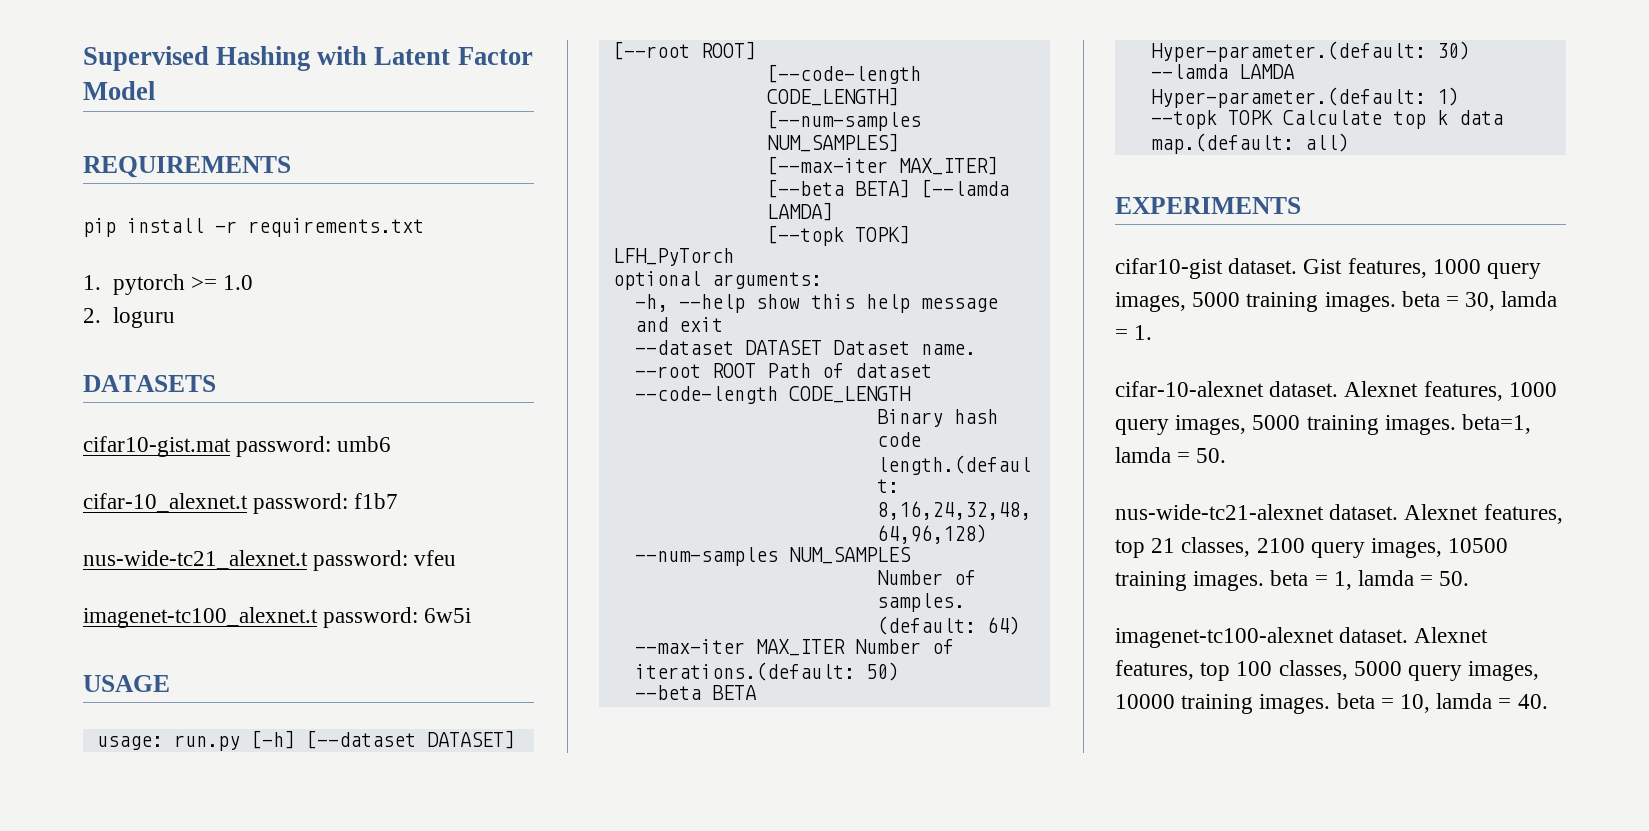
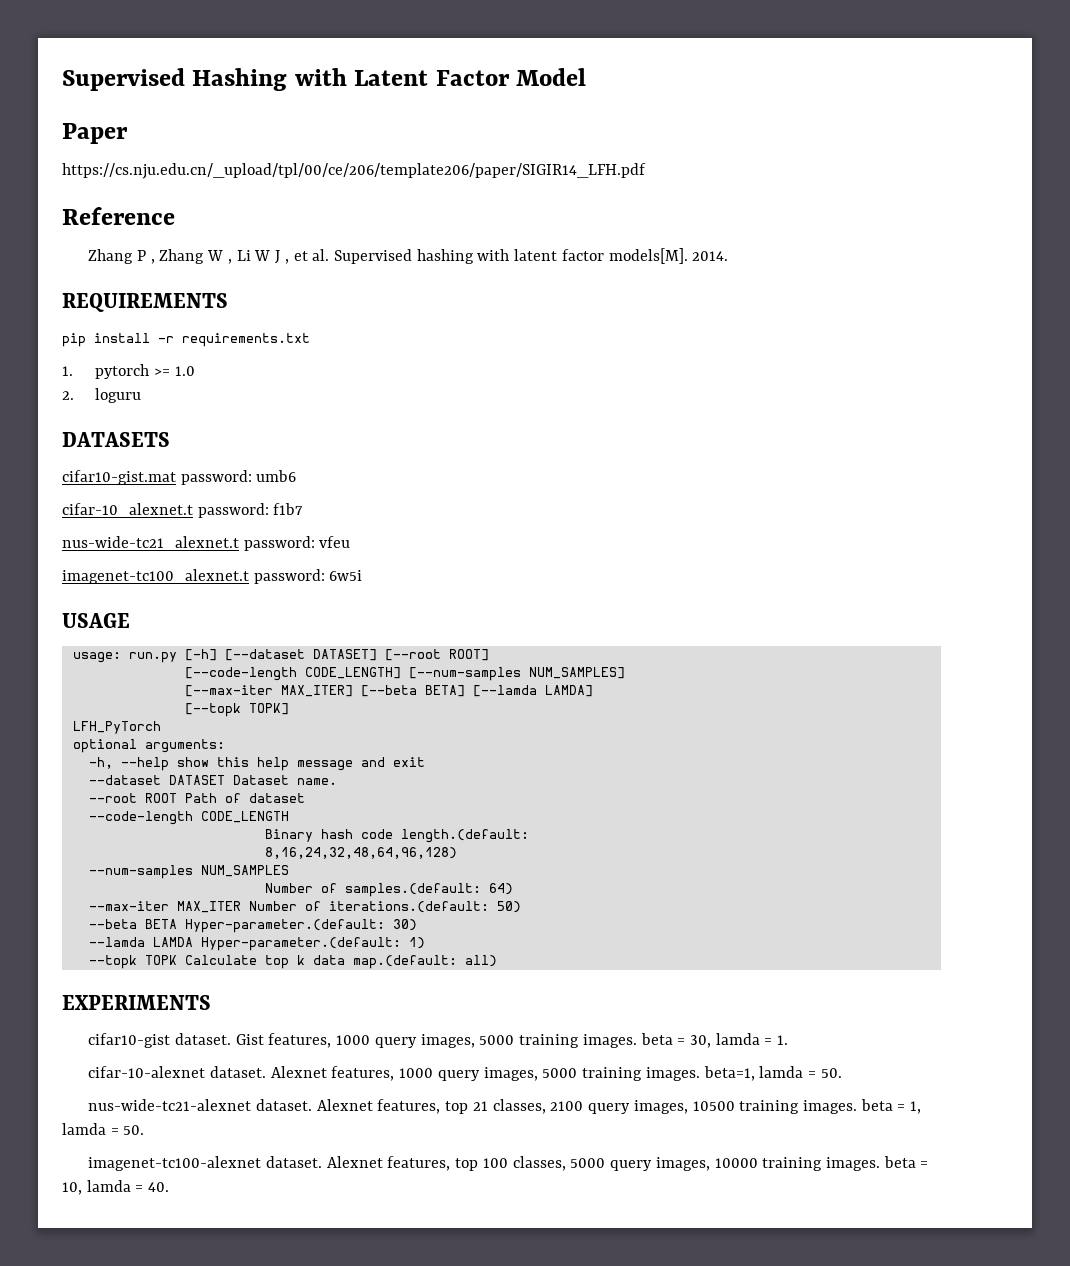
+ Paper
+ https://cs.nju.edu.cn/_upload/tpl/00/ce/206/template206/paper/SIGIR14_LFH.pdf
+ Reference
+ Zhang P , Zhang W , Li W J , et al. Supervised hashing with latent factor models[M]. 2014.

